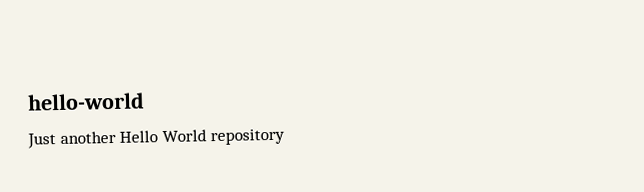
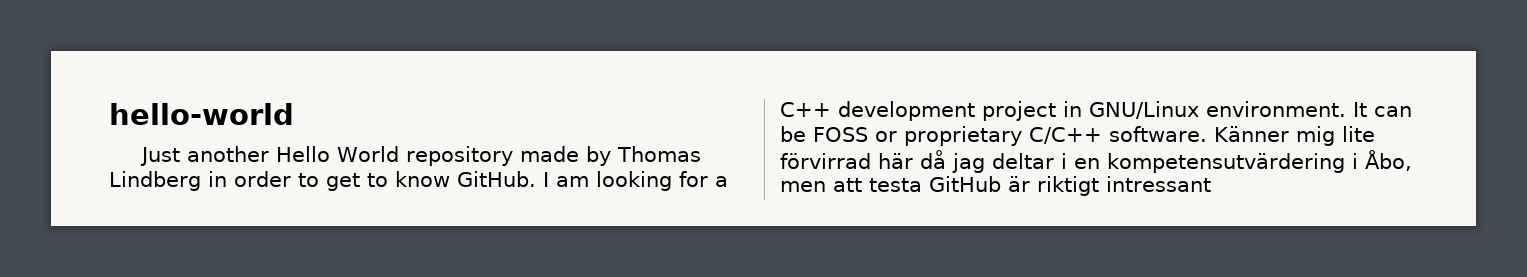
- Just another Hello World repository
+ Just another Hello World repository made by Thomas Lindberg in order to get to know GitHub. I am looking for a C++ development project in GNU/Linux environment. It can be FOSS or proprietary C/C++ software. Känner mig lite förvirrad här då jag deltar i en kompetensutvärdering i Åbo, men att testa GitHub är riktigt intressant

